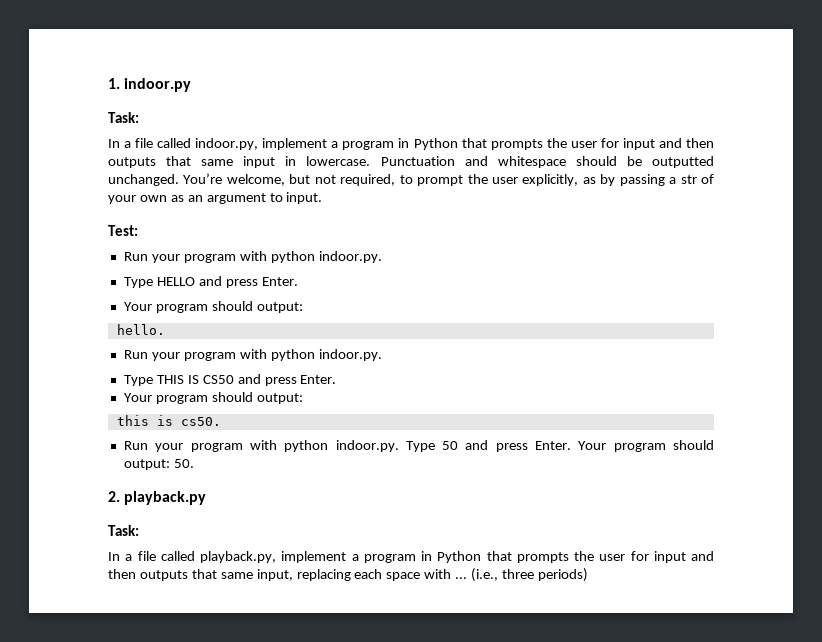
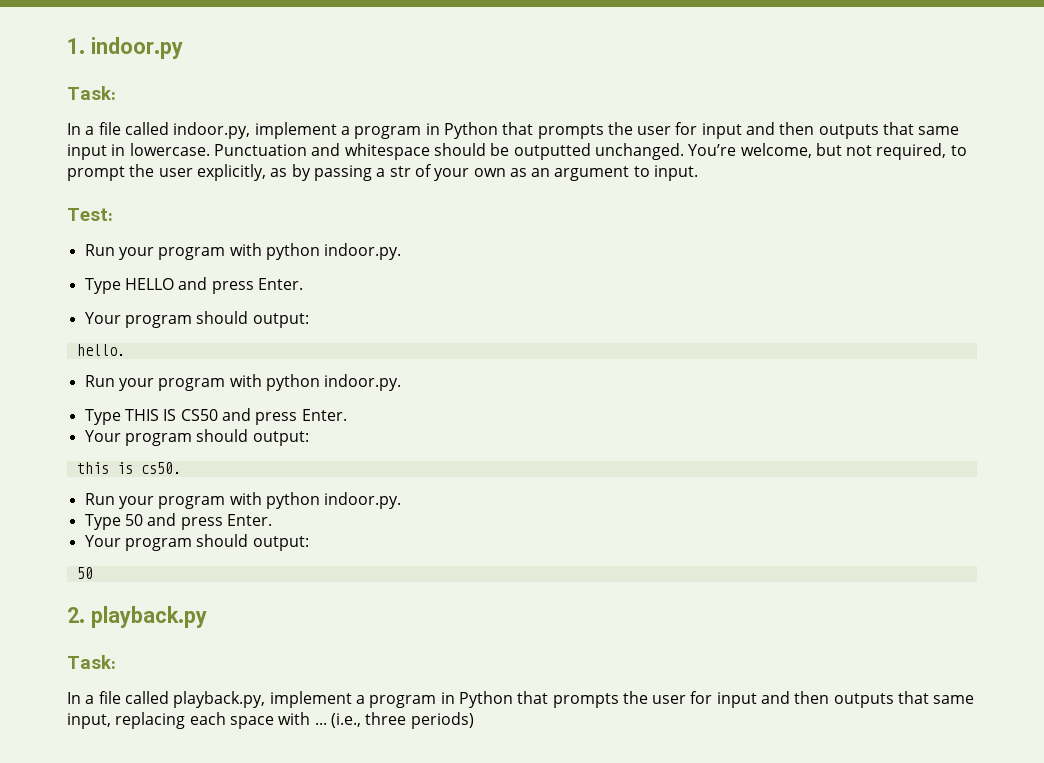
  this is cs50.
- Run your program with python indoor.py. Type 50 and press Enter. Your program should output: 50.
+ Run your program with python indoor.py.
+ Type 50 and press Enter.
+ Your program should output:
+ 50

